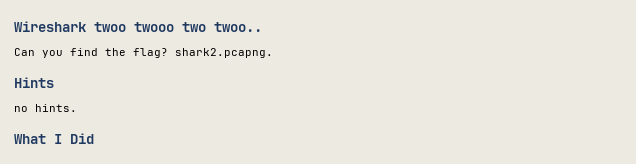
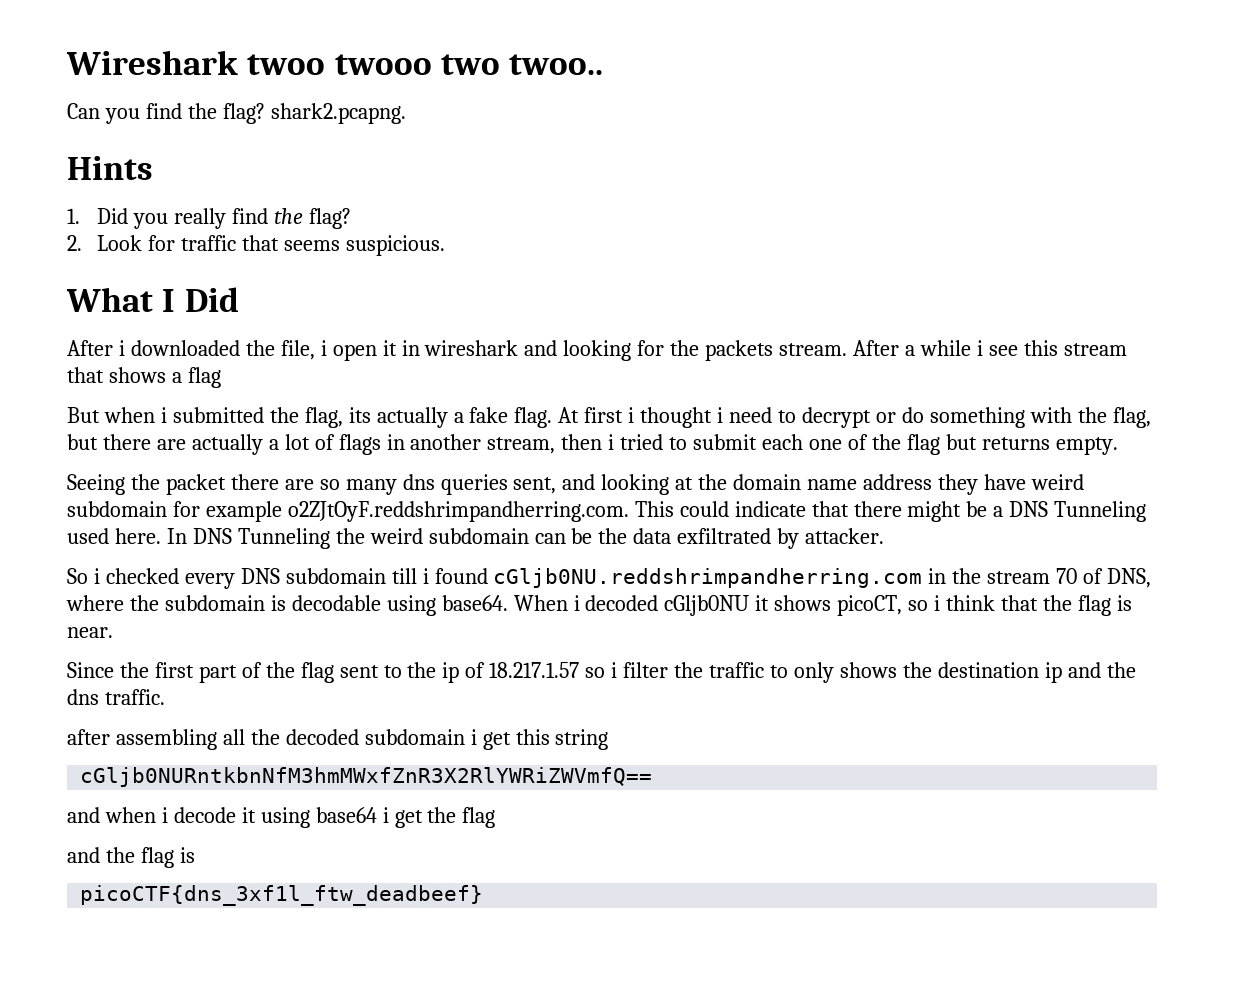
- no hints.
+ 1. Did you really find the flag?
+ 2. Look for traffic that seems suspicious.
  What I Did
+ After i downloaded the file, i open it in wireshark and looking for the packets stream. After a while i see this stream that shows a flag
+ But when i submitted the flag, its actually a fake flag. At first i thought i need to decrypt or do something with the flag, but there are actually a lot of flags in another stream, then i tried to submit each one of the flag but returns empty.
+ Seeing the packet there are so many dns queries sent, and looking at the domain name address they have weird subdomain for example o2ZJtOyF.reddshrimpandherring.com. This could indicate that there might be a DNS Tunneling used here. In DNS Tunneling the weird subdomain can be the data exfiltrated by attacker.
+ So i checked every DNS subdomain till i found cGljb0NU.reddshrimpandherring.com in the stream 70 of DNS, where the subdomain is decodable using base64. When i decoded cGljb0NU it shows picoCT, so i think that the flag is near.
+ Since the first part of the flag sent to the ip of 18.217.1.57 so i filter the traffic to only shows the destination ip and the dns traffic.
+ after assembling all the decoded subdomain i get this string
+ cGljb0NURntkbnNfM3hmMWxfZnR3X2RlYWRiZWVmfQ==
+ and when i decode it using base64 i get the flag
+ and the flag is
+ picoCTF{dns_3xf1l_ftw_deadbeef}

